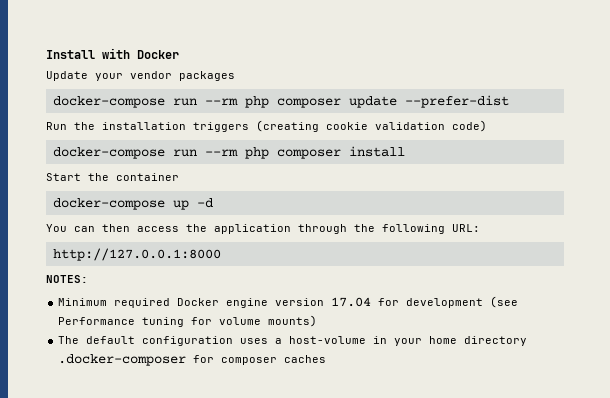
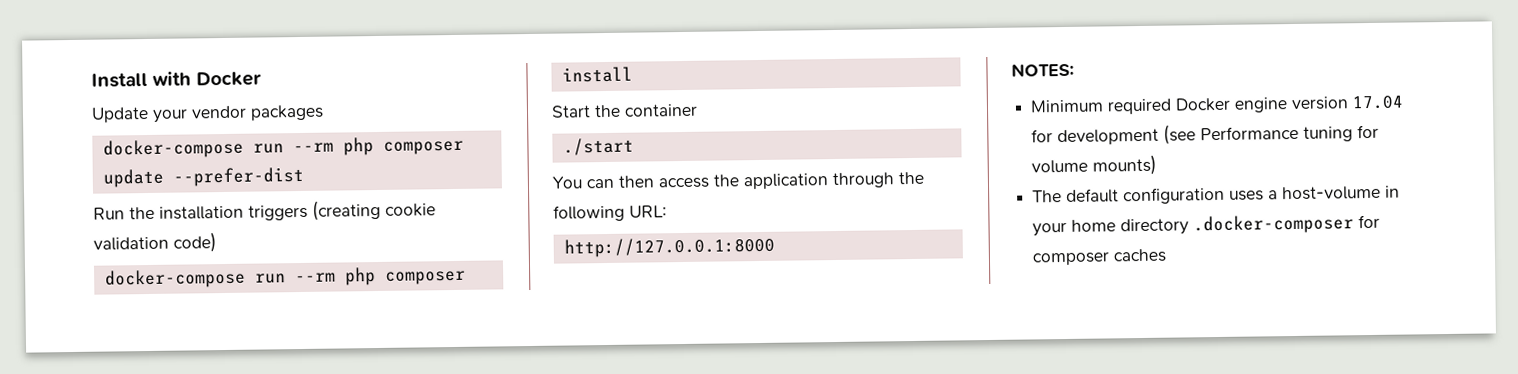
- docker-compose up -d
+ ./start

